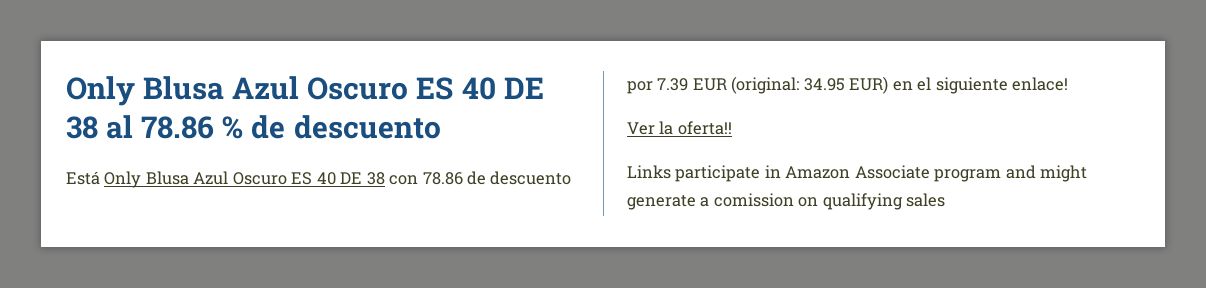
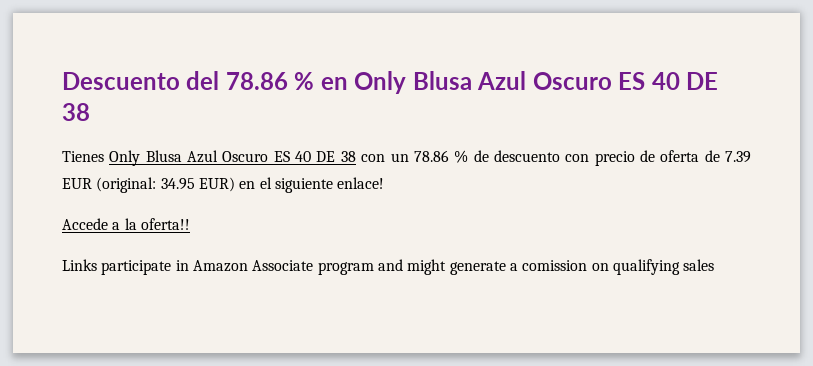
- Only Blusa Azul Oscuro ES 40 DE 38 al 78.86 % de descuento
- Está Only Blusa Azul Oscuro ES 40 DE 38 con 78.86 de descuento por 7.39 EUR (original: 34.95 EUR) en el siguiente enlace!
+ Descuento del 78.86 % en Only Blusa Azul Oscuro ES 40 DE 38
+ Tienes Only Blusa Azul Oscuro ES 40 DE 38 con un 78.86 % de descuento con precio de oferta de 7.39 EUR (original: 34.95 EUR) en el siguiente enlace!
- Ver la oferta!!
+ Accede a la oferta!!

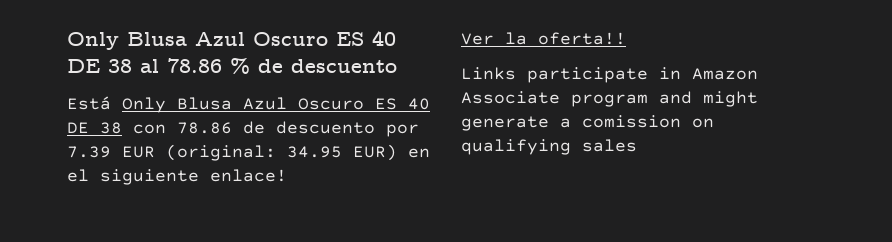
- Descuento del 78.86 % en Only Blusa Azul Oscuro ES 40 DE 38
- Tienes Only Blusa Azul Oscuro ES 40 DE 38 con un 78.86 % de descuento con precio de oferta de 7.39 EUR (original: 34.95 EUR) en el siguiente enlace!
+ Only Blusa Azul Oscuro ES 40 DE 38 al 78.86 % de descuento
+ Está Only Blusa Azul Oscuro ES 40 DE 38 con 78.86 de descuento por 7.39 EUR (original: 34.95 EUR) en el siguiente enlace!
- Accede a la oferta!!
+ Ver la oferta!!

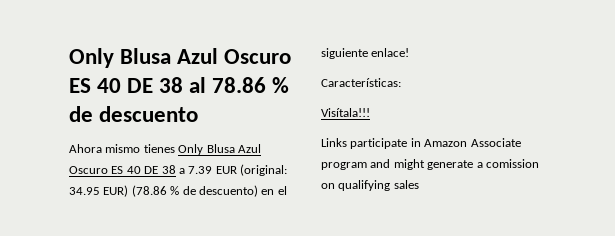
- Está Only Blusa Azul Oscuro ES 40 DE 38 con 78.86 de descuento por 7.39 EUR (original: 34.95 EUR) en el siguiente enlace!
+ Ahora mismo tienes Only Blusa Azul Oscuro ES 40 DE 38 a 7.39 EUR (original: 34.95 EUR) (78.86 % de descuento) en el siguiente enlace!
- Ver la oferta!!
+ Características:
+ Visítala!!!

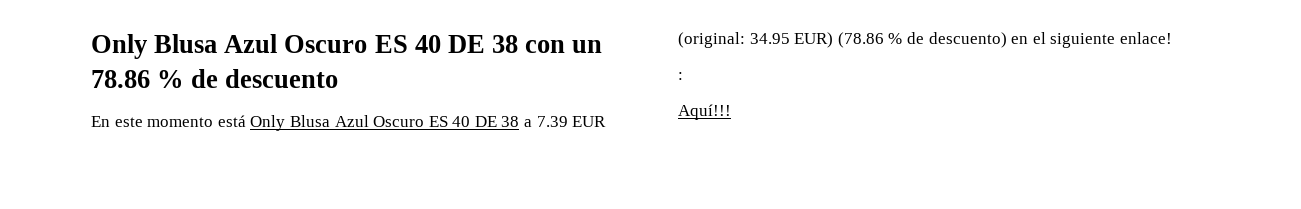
- Only Blusa Azul Oscuro ES 40 DE 38 al 78.86 % de descuento
+ Only Blusa Azul Oscuro ES 40 DE 38 con un 78.86 % de descuento
- Ahora mismo tienes Only Blusa Azul Oscuro ES 40 DE 38 a 7.39 EUR (original: 34.95 EUR) (78.86 % de descuento) en el siguiente enlace!
+ En este momento está Only Blusa Azul Oscuro ES 40 DE 38 a 7.39 EUR (original: 34.95 EUR) (78.86 % de descuento) en el siguiente enlace!
- Características:
- Visítala!!!
- Links participate in Amazon Associate program and might generate a comission on qualifying sales
+ :
+ Aquí!!!

